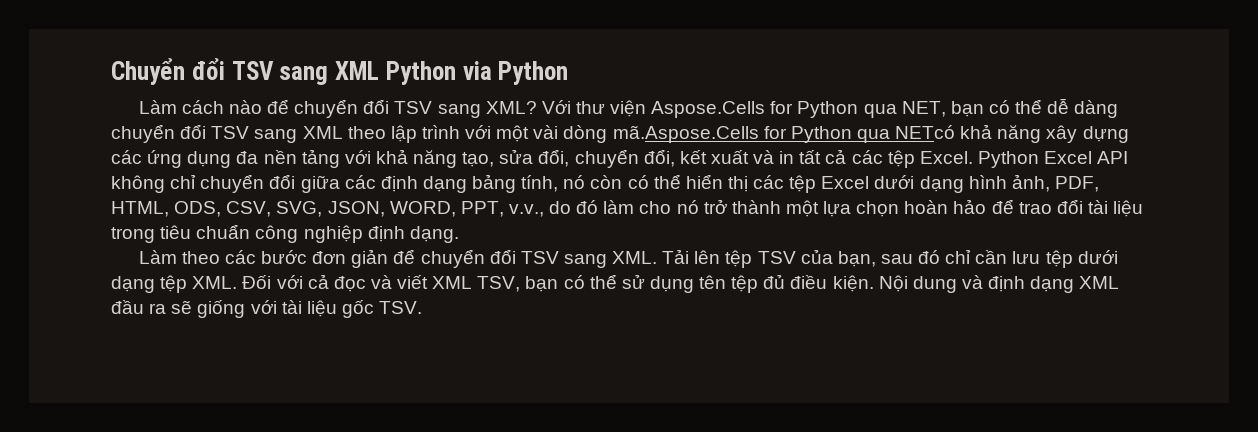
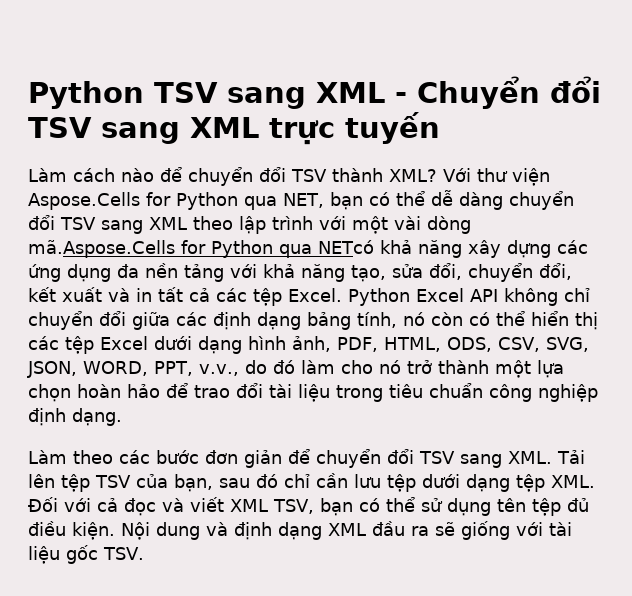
- Chuyển đổi TSV sang XML Python via Python
+ Python TSV sang XML - Chuyển đổi TSV sang XML trực tuyến
- Làm cách nào để chuyển đổi TSV sang XML?
+ Làm cách nào để chuyển đổi TSV thành XML?

